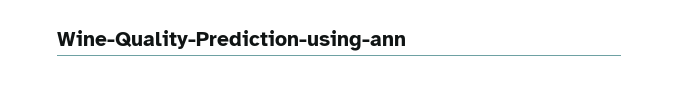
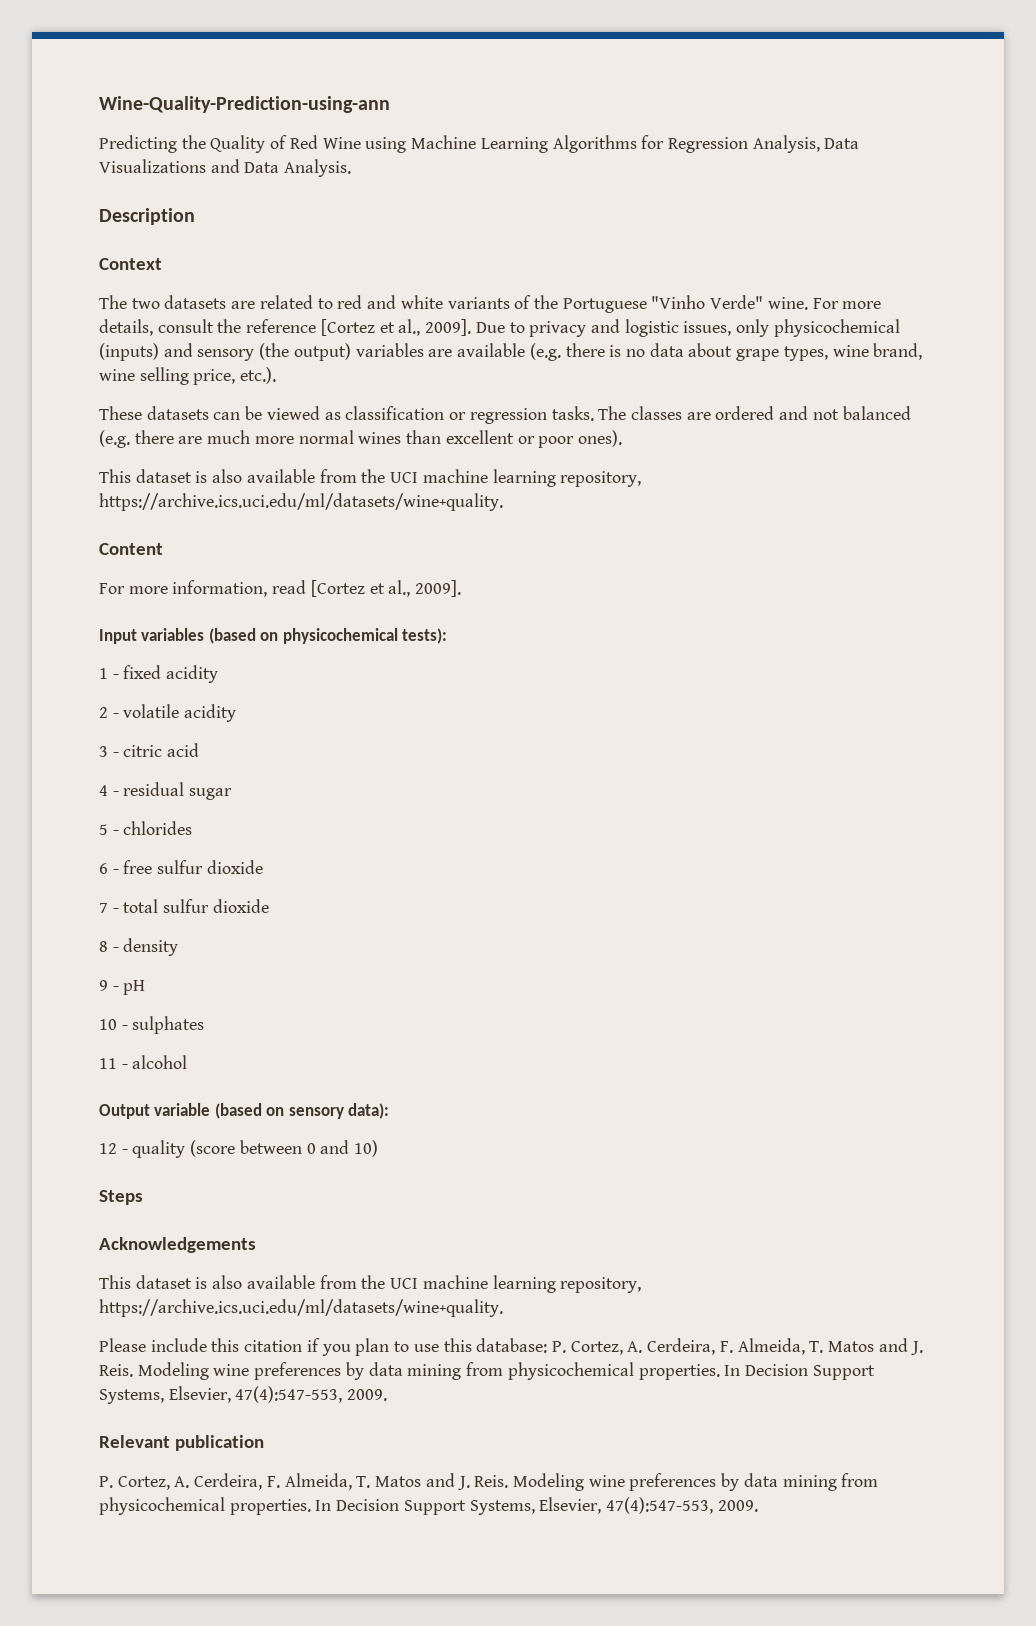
+ Predicting the Quality of Red Wine using Machine Learning Algorithms for Regression Analysis, Data Visualizations and Data Analysis.
+ Description
+ Context
+ The two datasets are related to red and white variants of the Portuguese "Vinho Verde" wine. For more details, consult the reference [Cortez et al., 2009]. Due to privacy and logistic issues, only physicochemical (inputs) and sensory (the output) variables are available (e.g. there is no data about grape types, wine brand, wine selling price, etc.).
+ These datasets can be viewed as classification or regression tasks. The classes are ordered and not balanced (e.g. there are much more normal wines than excellent or poor ones).
+ This dataset is also available from the UCI machine learning repository, https://archive.ics.uci.edu/ml/datasets/wine+quality.
+ Content
+ For more information, read [Cortez et al., 2009].
+ Input variables (based on physicochemical tests):
+ 1 - fixed acidity
+ 2 - volatile acidity
+ 3 - citric acid
+ 4 - residual sugar
+ 5 - chlorides
+ 6 - free sulfur dioxide
+ 7 - total sulfur dioxide
+ 8 - density
+ 9 - pH
+ 10 - sulphates
+ 11 - alcohol
+ Output variable (based on sensory data):
+ 12 - quality (score between 0 and 10)
+ Steps
+ Acknowledgements
+ This dataset is also available from the UCI machine learning repository, https://archive.ics.uci.edu/ml/datasets/wine+quality.
+ Please include this citation if you plan to use this database: P. Cortez, A. Cerdeira, F. Almeida, T. Matos and J. Reis. Modeling wine preferences by data mining from physicochemical properties. In Decision Support Systems, Elsevier, 47(4):547-553, 2009.
+ Relevant publication
+ P. Cortez, A. Cerdeira, F. Almeida, T. Matos and J. Reis. Modeling wine preferences by data mining from physicochemical properties. In Decision Support Systems, Elsevier, 47(4):547-553, 2009.

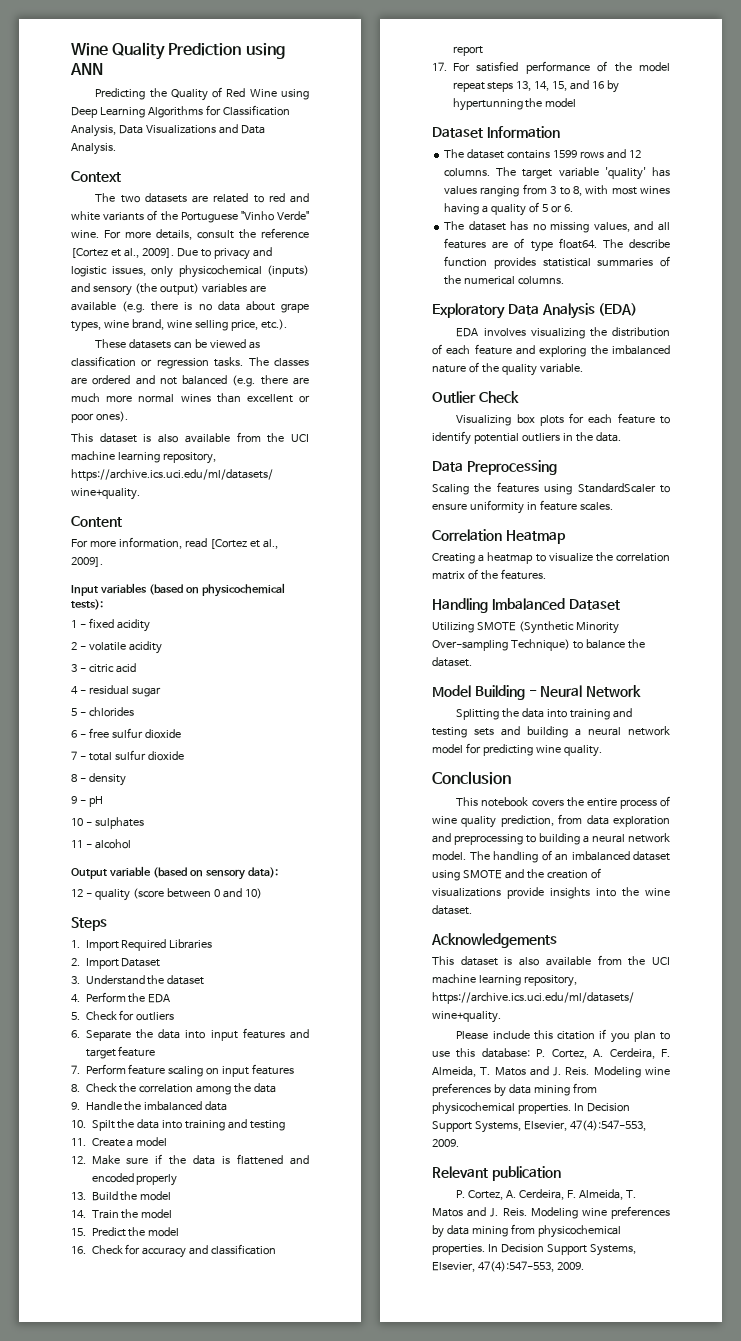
- Wine-Quality-Prediction-using-ann
+ Wine Quality Prediction using ANN
- Predicting the Quality of Red Wine using Machine Learning Algorithms for Regression Analysis, Data Visualizations and Data Analysis.
+ Predicting the Quality of Red Wine using Deep Learning Algorithms for Classification Analysis, Data Visualizations and Data Analysis.
- Description
+ 1. Import Required Libraries
+ 2. Import Dataset
+ 3. Understand the dataset
+ 4. Perform the EDA
+ 5. Check for outliers
+ 6. Separate the data into input features and target feature
+ 7. Perform feature scaling on input features
+ 8. Check the correlation among the data
+ 9. Handle the imbalanced data
+ 10. Spilt the data into training and testing
+ 11. Create a model
+ 12. Make sure if the data is flattened and encoded properly
+ 13. Build the model
+ 14. Train the model
+ 15. Predict the model
+ 16. Check for accuracy and classification report
+ 17. For satisfied performance of the model repeat steps 13, 14, 15, and 16 by hypertunning the model
+ Dataset Information
+ The dataset contains 1599 rows and 12 columns. The target variable 'quality' has values ranging from 3 to 8, with most wines having a quality of 5 or 6.
+ The dataset has no missing values, and all features are of type float64. The describe function provides statistical summaries of the numerical columns.
+ Exploratory Data Analysis (EDA)
+ EDA involves visualizing the distribution of each feature and exploring the imbalanced nature of the quality variable.
+ Outlier Check
+ Visualizing box plots for each feature to identify potential outliers in the data.
+ Data Preprocessing
+ Scaling the features using StandardScaler to ensure uniformity in feature scales.
+ Correlation Heatmap
+ Creating a heatmap to visualize the correlation matrix of the features.
+ Handling Imbalanced Dataset
+ Utilizing SMOTE (Synthetic Minority Over-sampling Technique) to balance the dataset.
+ Model Building - Neural Network
+ Splitting the data into training and testing sets and building a neural network model for predicting wine quality.
+ Conclusion
+ This notebook covers the entire process of wine quality prediction, from data exploration and preprocessing to building a neural network model. The handling of an imbalanced dataset using SMOTE and the creation of visualizations provide insights into the wine dataset.

